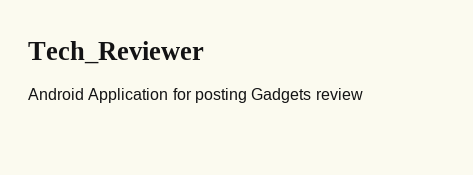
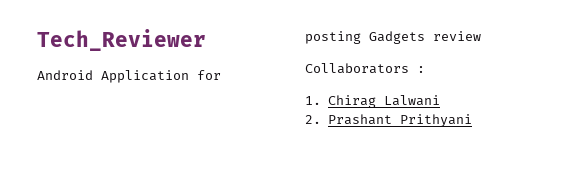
+ Collaborators :
+ 1. Chirag Lalwani
+ 2. Prashant Prithyani

